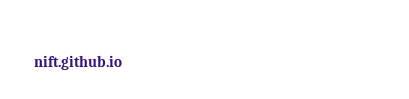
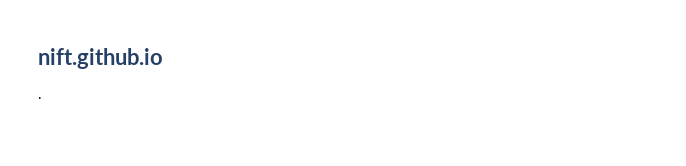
+ .

